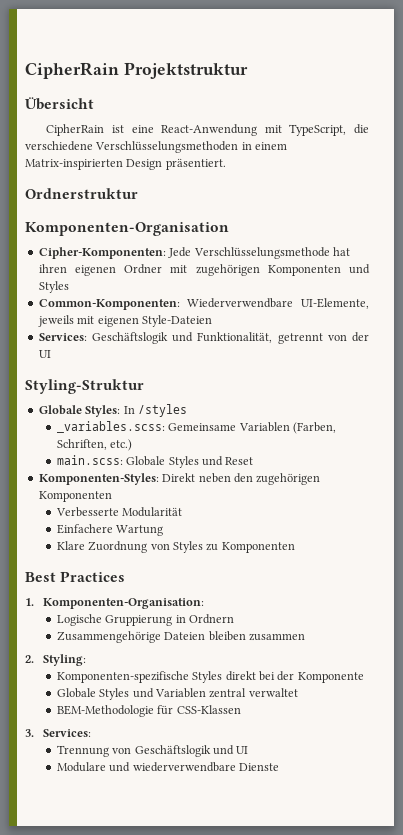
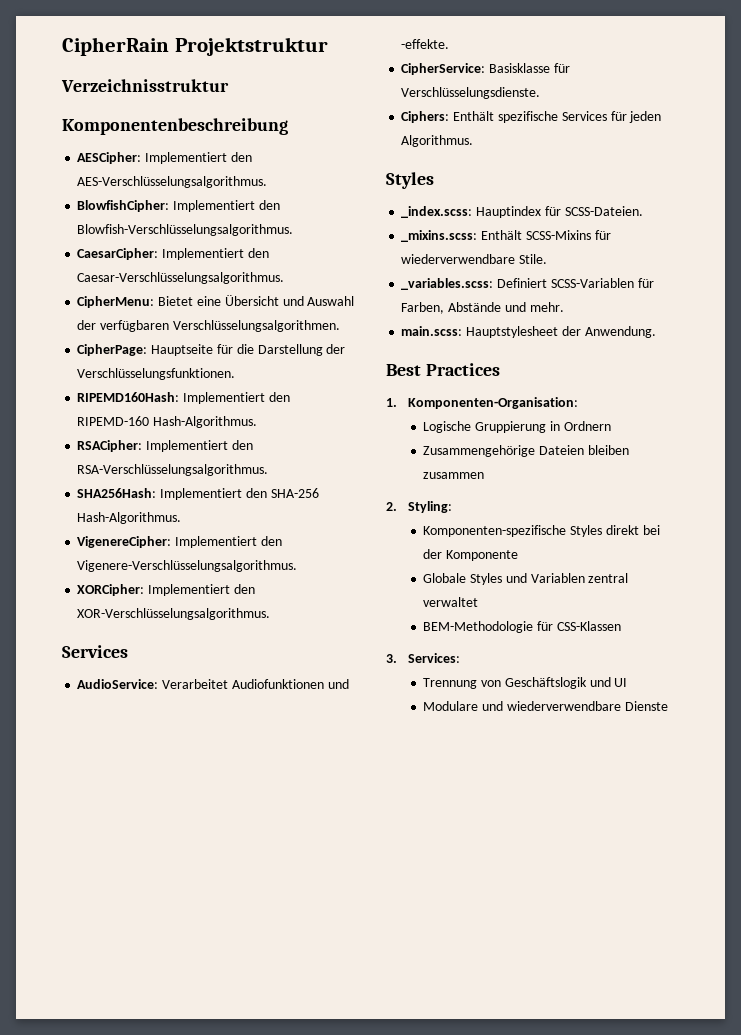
- Übersicht
- CipherRain ist eine React-Anwendung mit TypeScript, die verschiedene Verschlüsselungsmethoden in einem Matrix-inspirierten Design präsentiert.
- Ordnerstruktur
- Komponenten-Organisation
- Cipher-Komponenten: Jede Verschlüsselungsmethode hat ihren eigenen Ordner mit zugehörigen Komponenten und Styles
- Common-Komponenten: Wiederverwendbare UI-Elemente, jeweils mit eigenen Style-Dateien
- Services: Geschäftslogik und Funktionalität, getrennt von der UI
- Styling-Struktur
- Globale Styles: In /styles
- _variables.scss: Gemeinsame Variablen (Farben, Schriften, etc.)
- main.scss: Globale Styles und Reset
- Komponenten-Styles: Direkt neben den zugehörigen Komponenten
- Verbesserte Modularität
- Einfachere Wartung
- Klare Zuordnung von Styles zu Komponenten
+ Verzeichnisstruktur
+ Komponentenbeschreibung
+ AESCipher: Implementiert den AES-Verschlüsselungsalgorithmus.
+ BlowfishCipher: Implementiert den Blowfish-Verschlüsselungsalgorithmus.
+ CaesarCipher: Implementiert den Caesar-Verschlüsselungsalgorithmus.
+ CipherMenu: Bietet eine Übersicht und Auswahl der verfügbaren Verschlüsselungsalgorithmen.
+ CipherPage: Hauptseite für die Darstellung der Verschlüsselungsfunktionen.
+ RIPEMD160Hash: Implementiert den RIPEMD-160 Hash-Algorithmus.
+ RSACipher: Implementiert den RSA-Verschlüsselungsalgorithmus.
+ SHA256Hash: Implementiert den SHA-256 Hash-Algorithmus.
+ VigenereCipher: Implementiert den Vigenere-Verschlüsselungsalgorithmus.
+ XORCipher: Implementiert den XOR-Verschlüsselungsalgorithmus.
+ Services
+ AudioService: Verarbeitet Audiofunktionen und -effekte.
+ CipherService: Basisklasse für Verschlüsselungsdienste.
+ Ciphers: Enthält spezifische Services für jeden Algorithmus.
+ Styles
+ _index.scss: Hauptindex für SCSS-Dateien.
+ _mixins.scss: Enthält SCSS-Mixins für wiederverwendbare Stile.
+ _variables.scss: Definiert SCSS-Variablen für Farben, Abstände und mehr.
+ main.scss: Hauptstylesheet der Anwendung.

